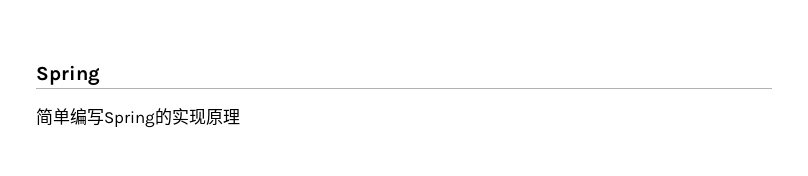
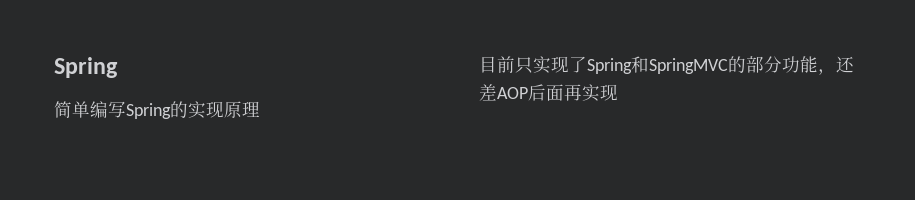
+ 目前只实现了Spring和SpringMVC的部分功能，还差AOP后面再实现

